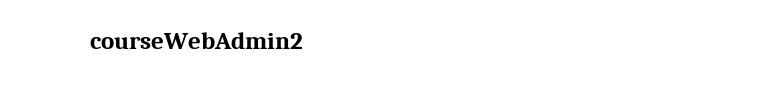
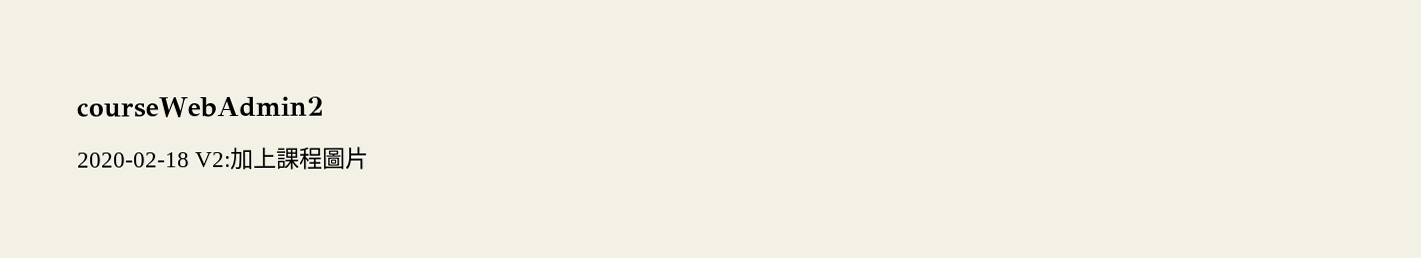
+ 2020-02-18 V2:加上課程圖片

